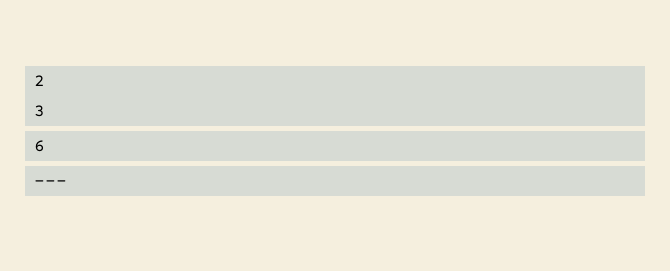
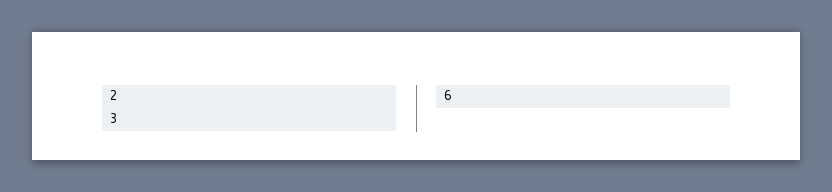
- ---

